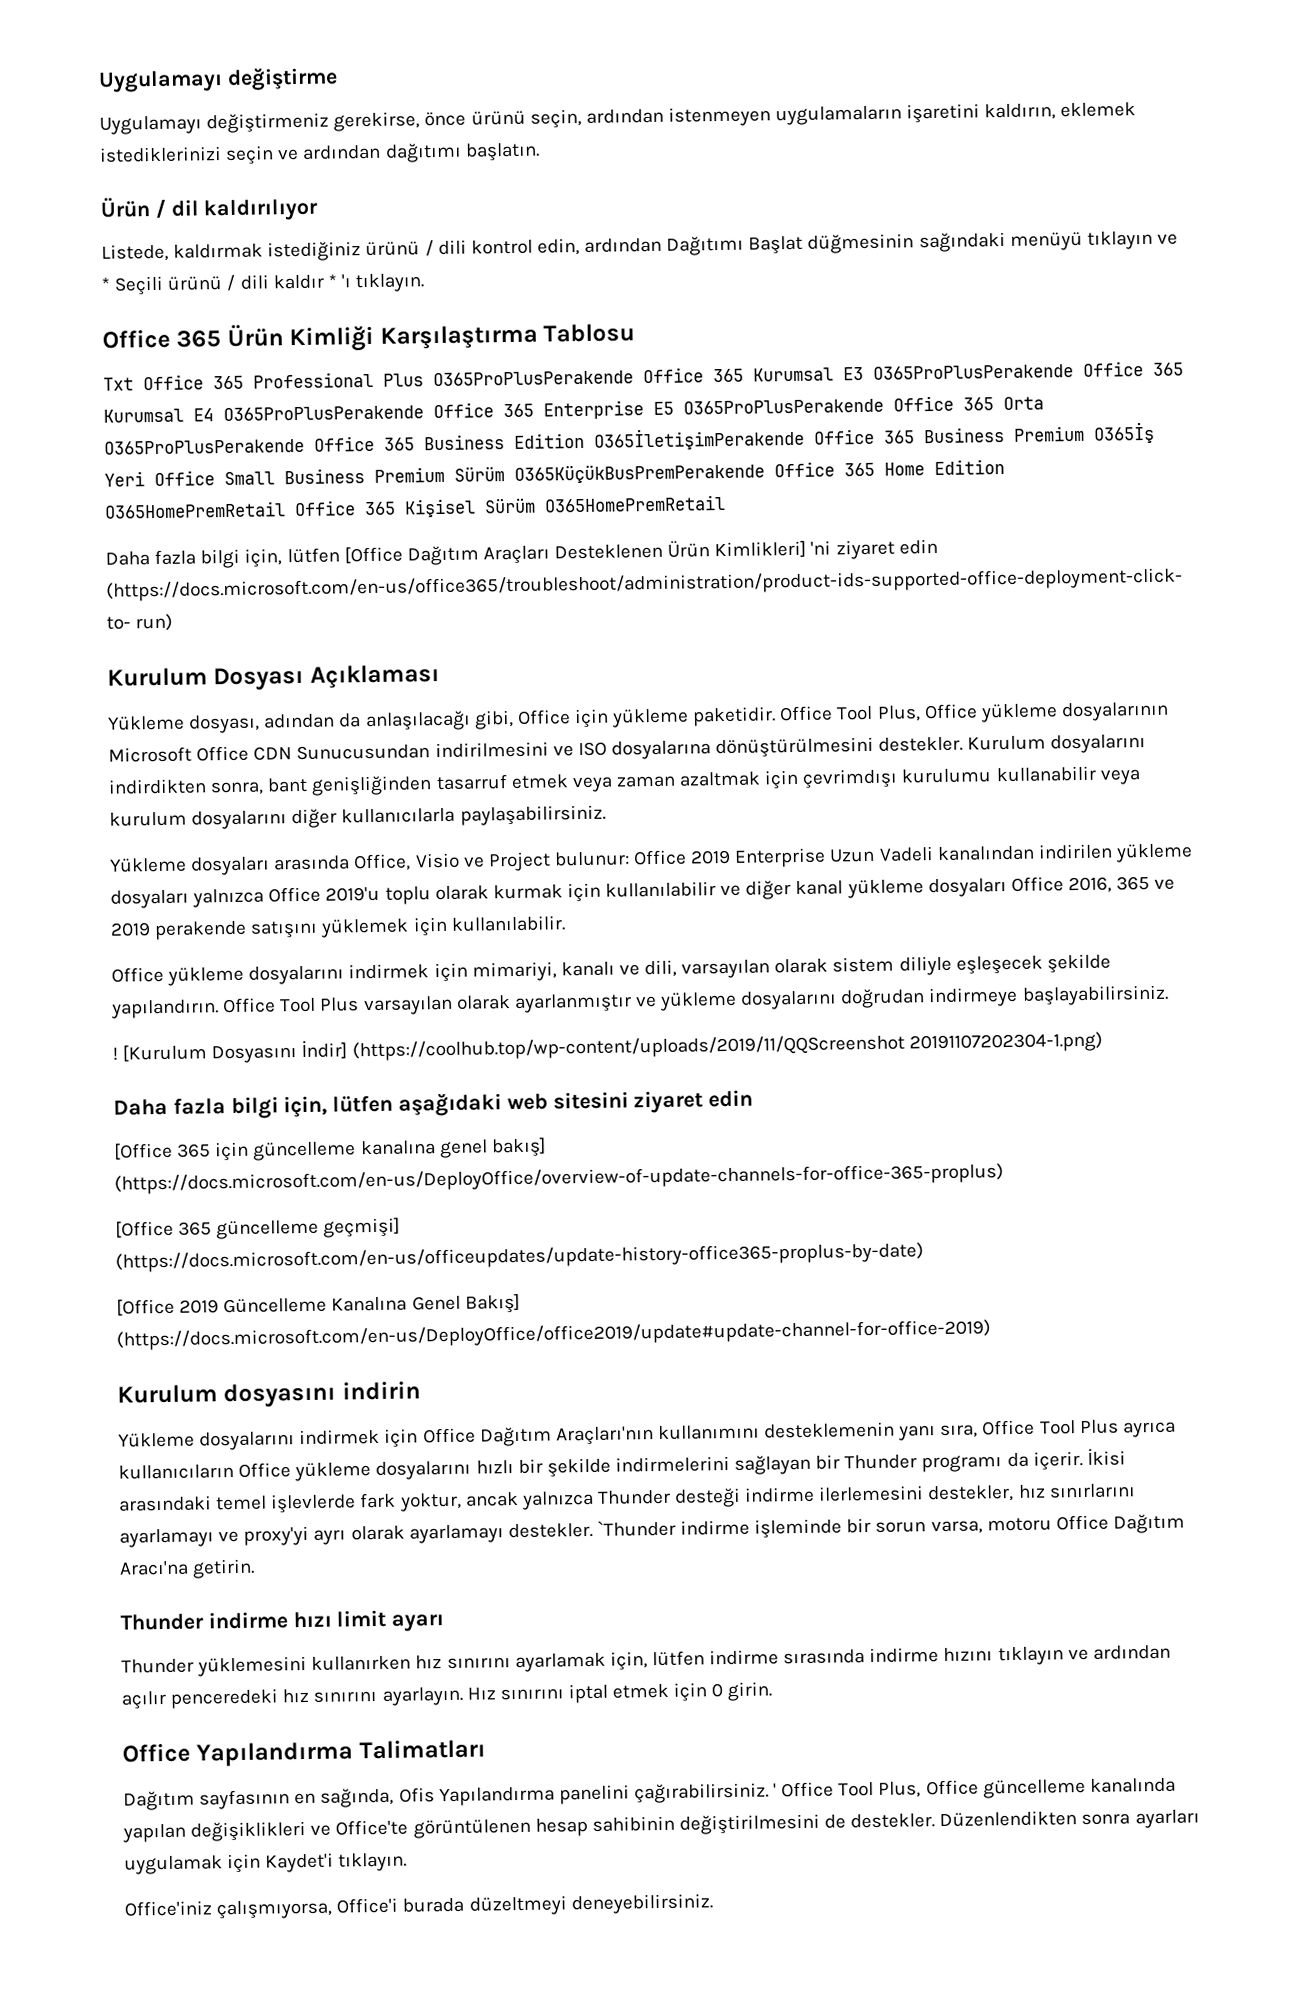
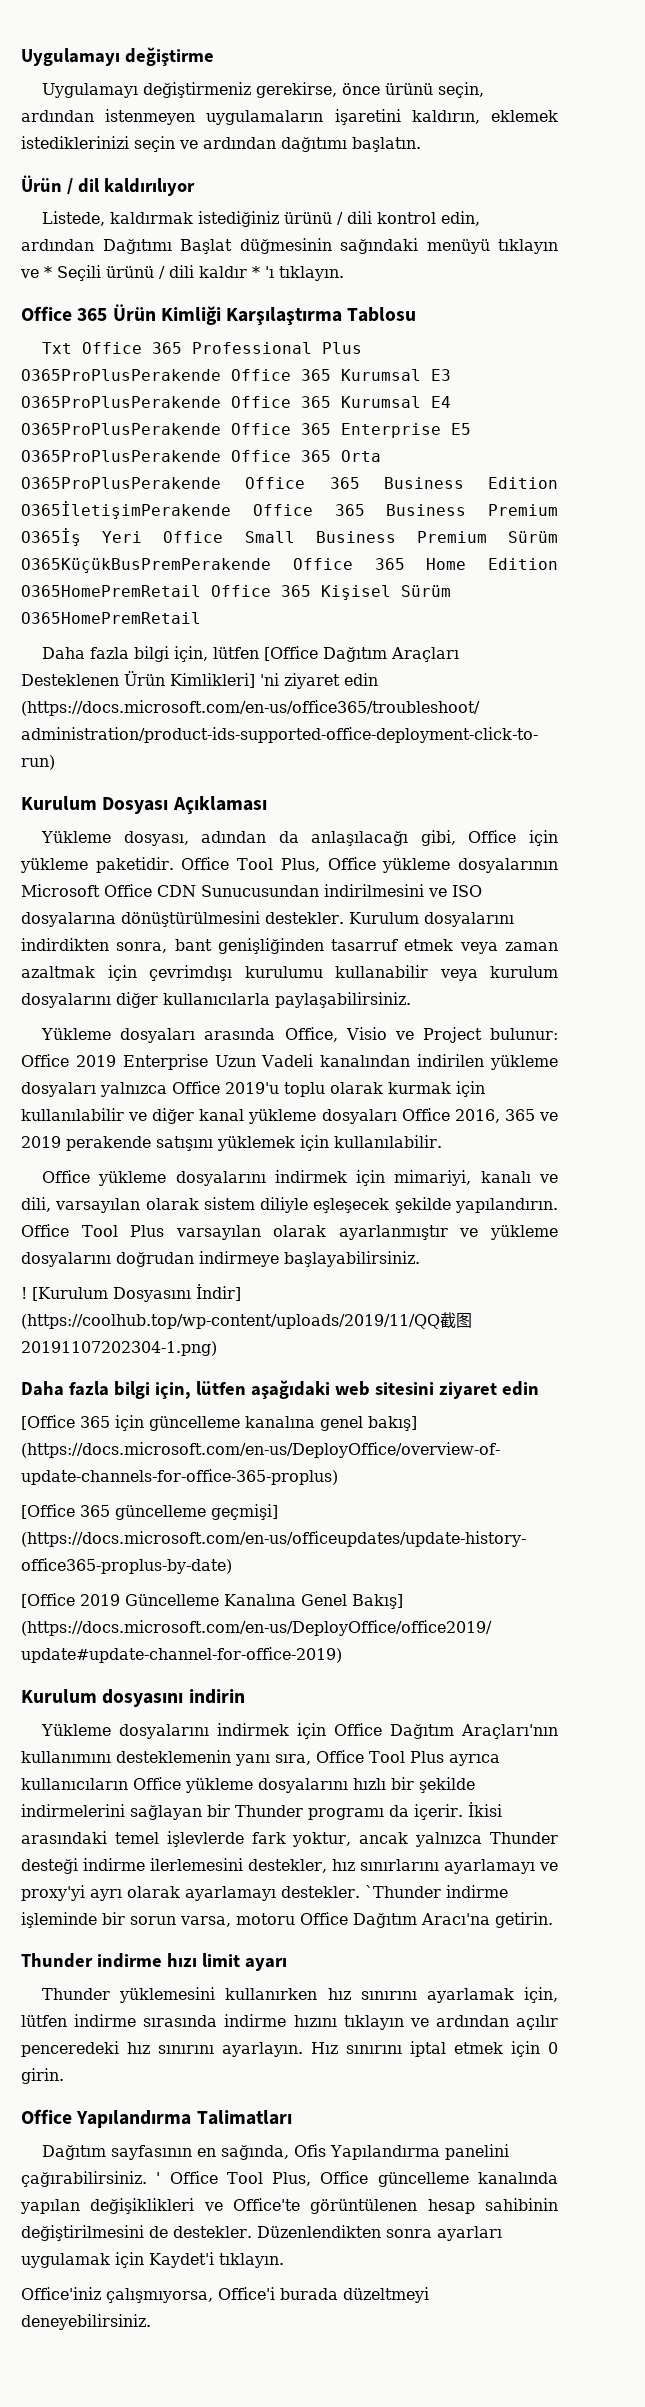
- [Kurulum Dosyasını İndir] (https://coolhub.top/wp-content/uploads/2019/11/QQScreenshot 20191107202304-1.png)
+ [Kurulum Dosyasını İndir] (https://coolhub.top/wp-content/uploads/2019/11/QQ截图20191107202304-1.png)

